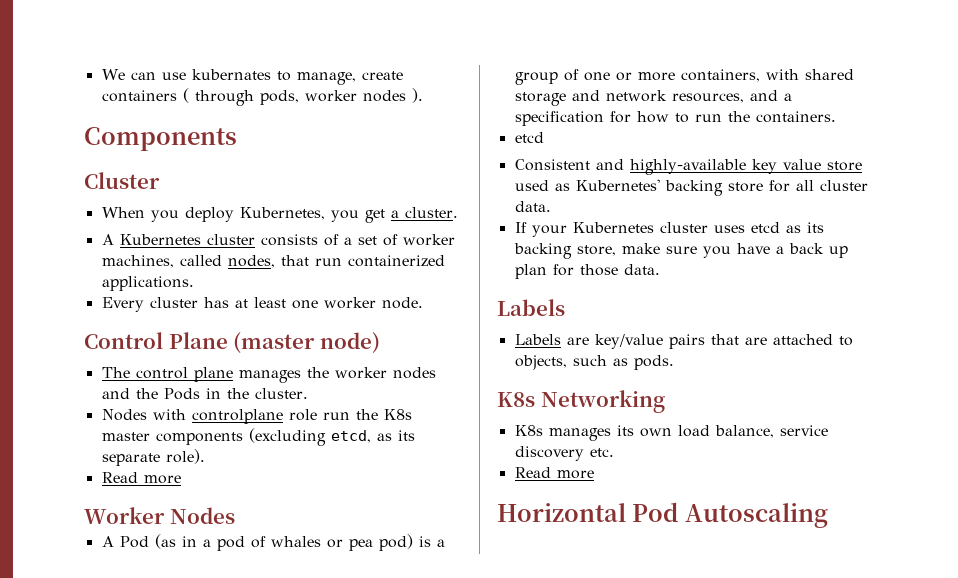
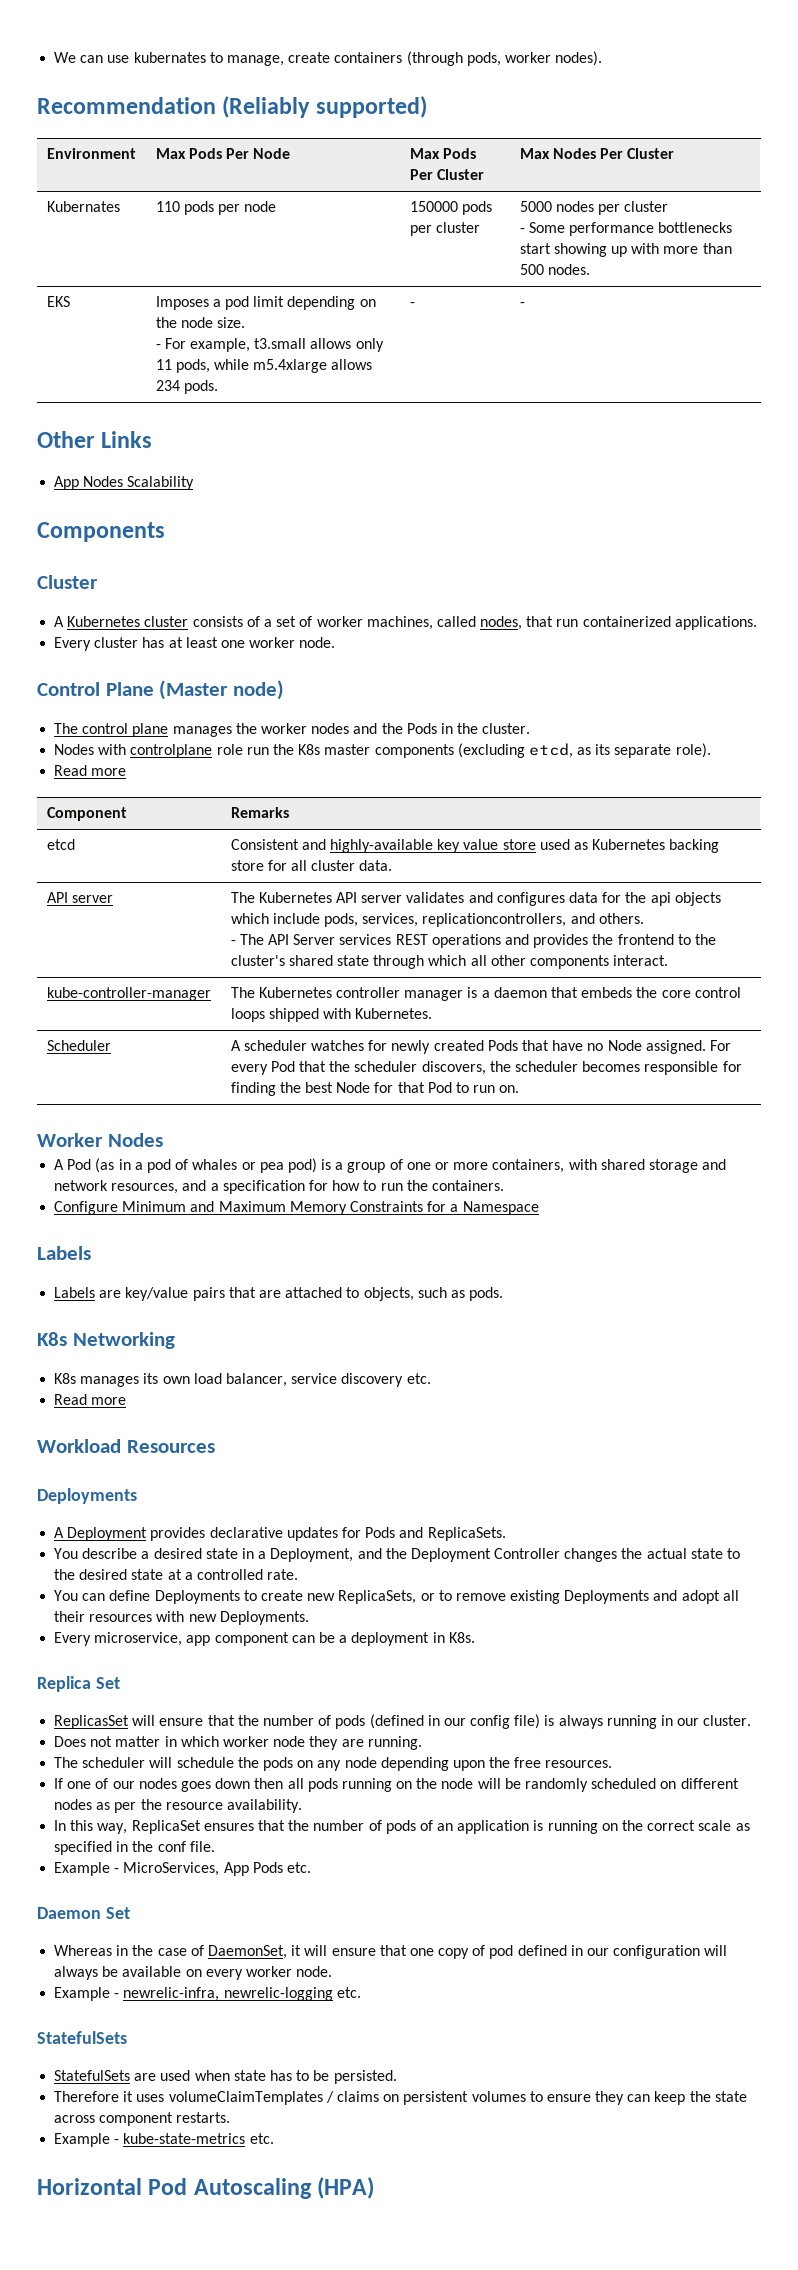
- We can use kubernates to manage, create containers ( through pods, worker nodes ).
+ We can use kubernates to manage, create containers (through pods, worker nodes).
+ Recommendation (Reliably supported)
+ Environment | Max Pods Per Node | Max Pods Per Cluster | Max Nodes Per Cluster
+ Kubernates | 110 pods per node | 150000 pods per cluster | 5000 nodes per cluster
+ - Some performance bottlenecks start showing up with more than 500 nodes.
+ EKS | Imposes a pod limit depending on the node size.
+ - For example, t3.small allows only 11 pods, while m5.4xlarge allows 234 pods. | - | -
+ Other Links
+ App Nodes Scalability
  Components
  Cluster
- When you deploy Kubernetes, you get a cluster.
- Control Plane (master node)
+ Control Plane (Master node)
+ Component | Remarks
+ etcd | Consistent and highly-available key value store used as Kubernetes backing store for all cluster data.
+ API server | The Kubernetes API server validates and configures data for the api objects which include pods, services, replicationcontrollers, and others.
+ - The API Server services REST operations and provides the frontend to the cluster's shared state through which all other components interact.
+ kube-controller-manager | The Kubernetes controller manager is a daemon that embeds the core control loops shipped with Kubernetes.
+ Scheduler | A scheduler watches for newly created Pods that have no Node assigned. For every Pod that the scheduler discovers, the scheduler becomes responsible for finding the best Node for that Pod to run on.
  A Pod (as in a pod of whales or pea pod) is a group of one or more containers, with shared storage and network resources, and a specification for how to run the containers.
- etcd
- Consistent and highly-available key value store used as Kubernetes' backing store for all cluster data.
- If your Kubernetes cluster uses etcd as its backing store, make sure you have a back up plan for those data.
+ Configure Minimum and Maximum Memory Constraints for a Namespace
- K8s manages its own load balance, service discovery etc.
+ K8s manages its own load balancer, service discovery etc.
+ Workload Resources
+ Deployments
+ A Deployment provides declarative updates for Pods and ReplicaSets.
+ You describe a desired state in a Deployment, and the Deployment Controller changes the actual state to the desired state at a controlled rate.
+ You can define Deployments to create new ReplicaSets, or to remove existing Deployments and adopt all their resources with new Deployments.
+ Every microservice, app component can be a deployment in K8s.
+ Replica Set
+ ReplicasSet will ensure that the number of pods (defined in our config file) is always running in our cluster.
+ Does not matter in which worker node they are running.
+ The scheduler will schedule the pods on any node depending upon the free resources.
+ If one of our nodes goes down then all pods running on the node will be randomly scheduled on different nodes as per the resource availability.
+ In this way, ReplicaSet ensures that the number of pods of an application is running on the correct scale as specified in the conf file.
+ Example - MicroServices, App Pods etc.
+ Daemon Set
+ Whereas in the case of DaemonSet, it will ensure that one copy of pod defined in our configuration will always be available on every worker node.
+ Example - newrelic-infra, newrelic-logging etc.
+ StatefulSets
+ StatefulSets are used when state has to be persisted.
+ Therefore it uses volumeClaimTemplates / claims on persistent volumes to ensure they can keep the state across component restarts.
+ Example - kube-state-metrics etc.
- Horizontal Pod Autoscaling
+ Horizontal Pod Autoscaling (HPA)

